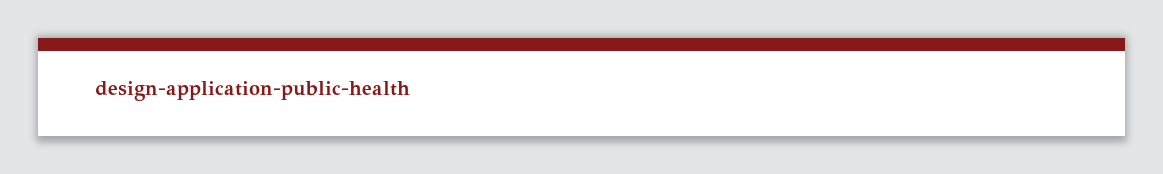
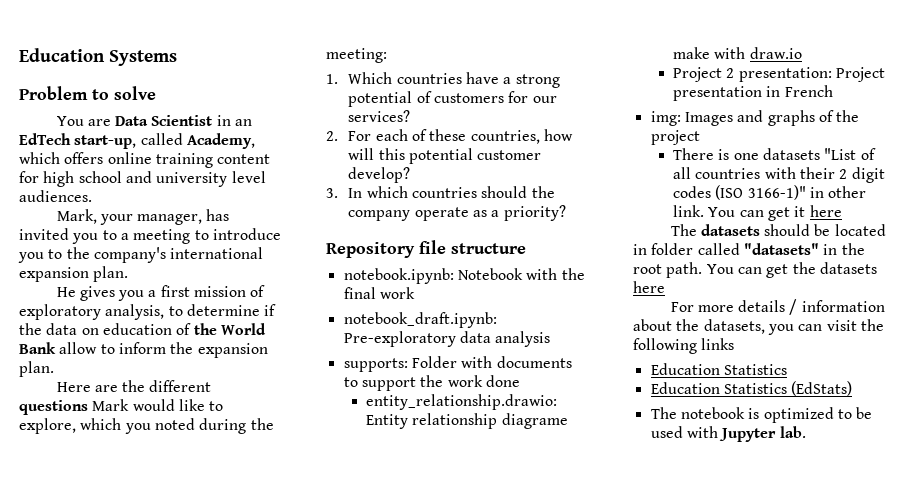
- design-application-public-health
+ Education Systems
+ Problem to solve
+ You are Data Scientist in an EdTech start-up, called Academy, which offers online training content for high school and university level audiences.
+ Mark, your manager, has invited you to a meeting to introduce you to the company's international expansion plan.
+ He gives you a first mission of exploratory analysis, to determine if the data on education of the World Bank allow to inform the expansion plan.
+ Here are the different questions Mark would like to explore, which you noted during the meeting:
+ 1. Which countries have a strong potential of customers for our services?
+ 2. For each of these countries, how will this potential customer develop?
+ 3. In which countries should the company operate as a priority?
+ Repository file structure
+ notebook.ipynb: Notebook with the final work
+ notebook_draft.ipynb: Pre-exploratory data analysis
+ supports: Folder with documents to support the work done
+ entity_relationship.drawio: Entity relationship diagrame make with draw.io
+ Project 2 presentation: Project presentation in French
+ img: Images and graphs of the project
+ There is one datasets "List of all countries with their 2 digit codes (ISO 3166-1)" in other link. You can get it here
+ The datasets should be located in folder called "datasets" in the root path. You can get the datasets here
+ For more details / information about the datasets, you can visit the following links
+ Education Statistics
+ Education Statistics (EdStats)
+ The notebook is optimized to be used with Jupyter lab.

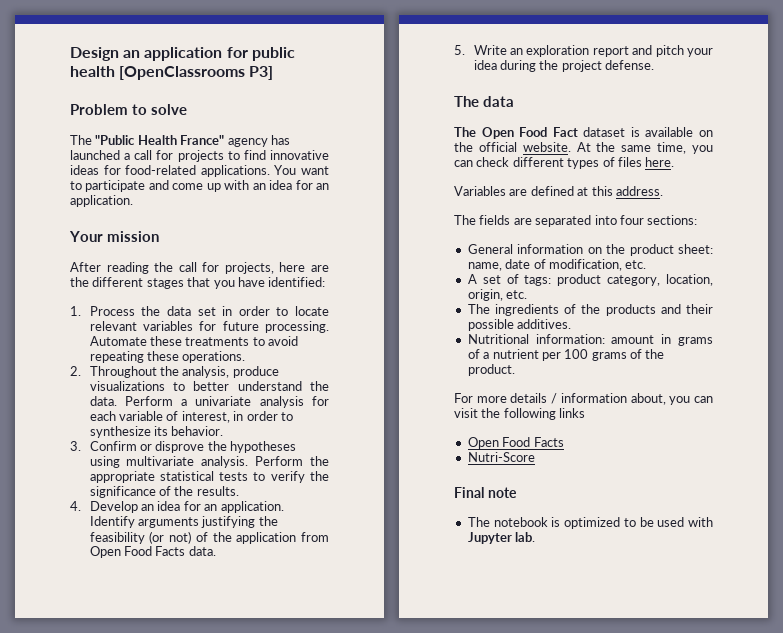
- Education Systems
+ Design an application for public health [OpenClassrooms P3]
  Problem to solve
- You are Data Scientist in an EdTech start-up, called Academy, which offers online training content for high school and university level audiences.
- Mark, your manager, has invited you to a meeting to introduce you to the company's international expansion plan.
- He gives you a first mission of exploratory analysis, to determine if the data on education of the World Bank allow to inform the expansion plan.
- Here are the different questions Mark would like to explore, which you noted during the meeting:
- 1. Which countries have a strong potential of customers for our services?
- 2. For each of these countries, how will this potential customer develop?
- 3. In which countries should the company operate as a priority?
- Repository file structure
- notebook.ipynb: Notebook with the final work
- notebook_draft.ipynb: Pre-exploratory data analysis
- supports: Folder with documents to support the work done
- entity_relationship.drawio: Entity relationship diagrame make with draw.io
- Project 2 presentation: Project presentation in French
- img: Images and graphs of the project
- There is one datasets "List of all countries with their 2 digit codes (ISO 3166-1)" in other link. You can get it here
- The datasets should be located in folder called "datasets" in the root path. You can get the datasets here
+ The "Public Health France" agency has launched a call for projects to find innovative ideas for food-related applications. You want to participate and come up with an idea for an application.
+ Your mission
+ After reading the call for projects, here are the different stages that you have identified:
+ 1. Process the data set in order to locate relevant variables for future processing. Automate these treatments to avoid repeating these operations.
+ 2. Throughout the analysis, produce visualizations to better understand the data. Perform a univariate analysis for each variable of interest, in order to synthesize its behavior.
+ 3. Confirm or disprove the hypotheses using multivariate analysis. Perform the appropriate statistical tests to verify the significance of the results.
+ 4. Develop an idea for an application. Identify arguments justifying the feasibility (or not) of the application from Open Food Facts data.
+ 5. Write an exploration report and pitch your idea during the project defense.
+ The data
+ The Open Food Fact dataset is available on the official website. At the same time, you can check different types of files here.
+ Variables are defined at this address.
+ The fields are separated into four sections:
+ General information on the product sheet: name, date of modification, etc.
+ A set of tags: product category, location, origin, etc.
+ The ingredients of the products and their possible additives.
+ Nutritional information: amount in grams of a nutrient per 100 grams of the product.
- For more details / information about the datasets, you can visit the following links
- Education Statistics
- Education Statistics (EdStats)
+ For more details / information about, you can visit the following links
+ Open Food Facts
+ Nutri-Score
+ Final note

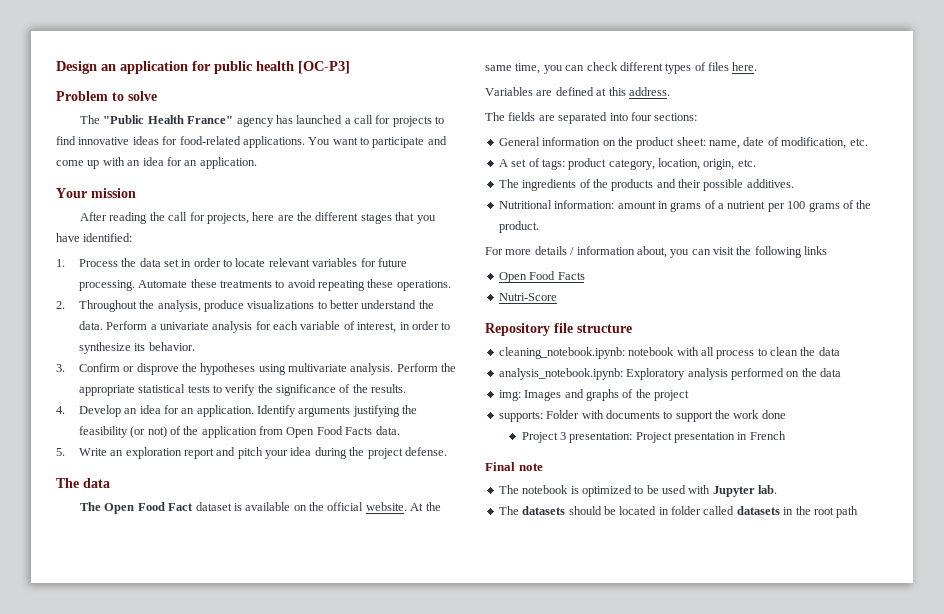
- Design an application for public health [OpenClassrooms P3]
+ Design an application for public health [OC-P3]
+ Repository file structure
+ cleaning_notebook.ipynb: notebook with all process to clean the data
+ analysis_notebook.ipynb: Exploratory analysis performed on the data
+ img: Images and graphs of the project
+ supports: Folder with documents to support the work done
+ Project 3 presentation: Project presentation in French
+ The datasets should be located in folder called datasets in the root path

